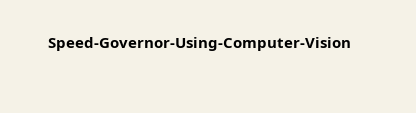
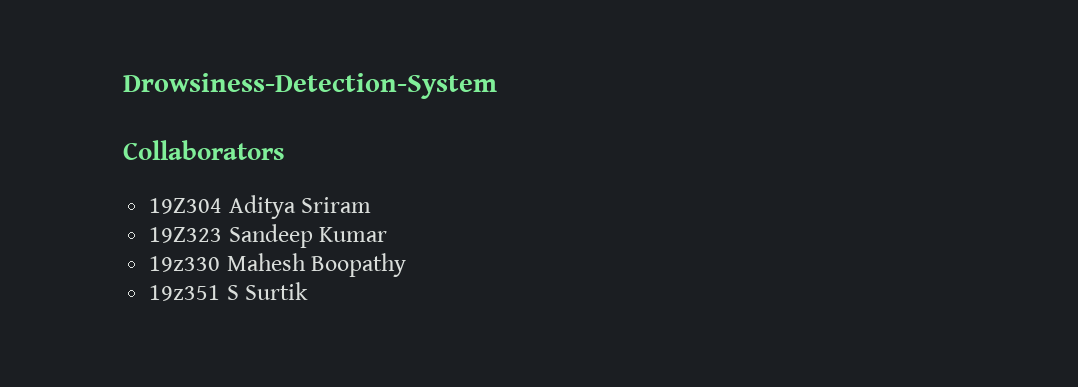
- Speed-Governor-Using-Computer-Vision
+ Drowsiness-Detection-System
+ Collaborators
+ 19Z304 Aditya Sriram
+ 19Z323 Sandeep Kumar
+ 19z330 Mahesh Boopathy
+ 19z351 S Surtik

